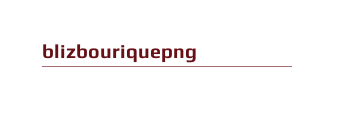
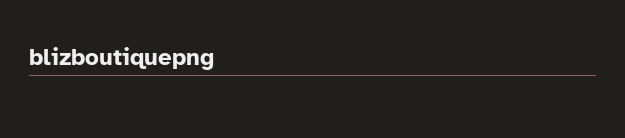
- blizbouriquepng
+ blizboutiquepng

